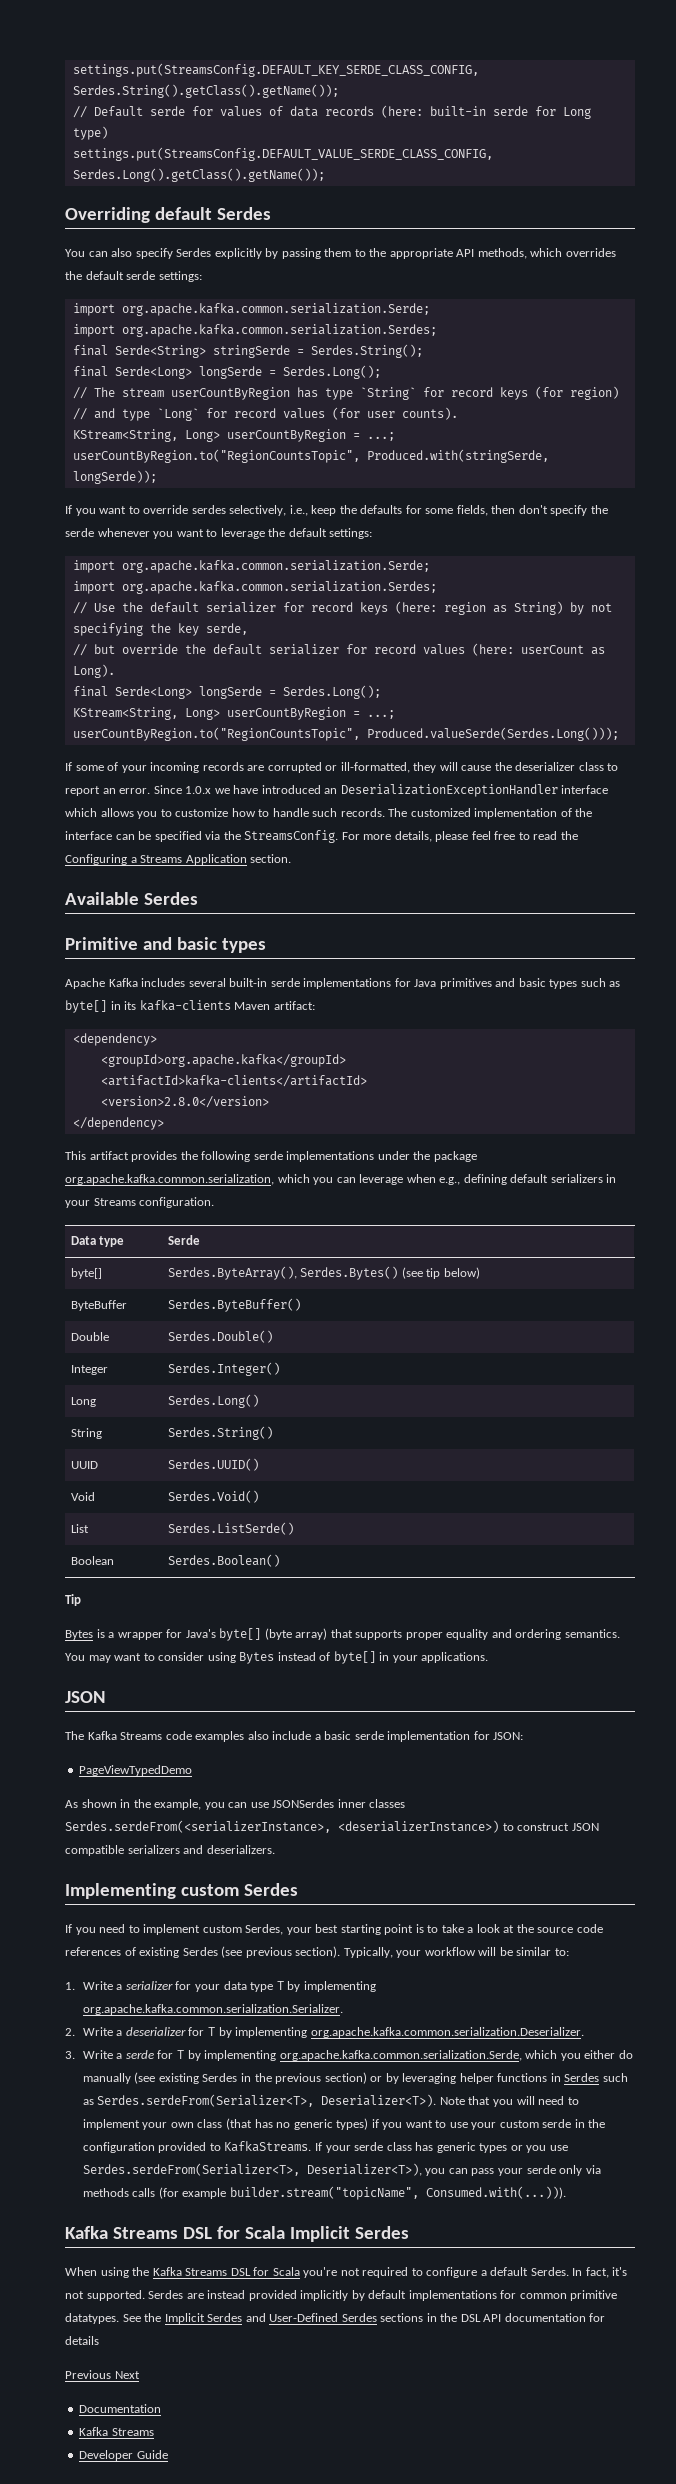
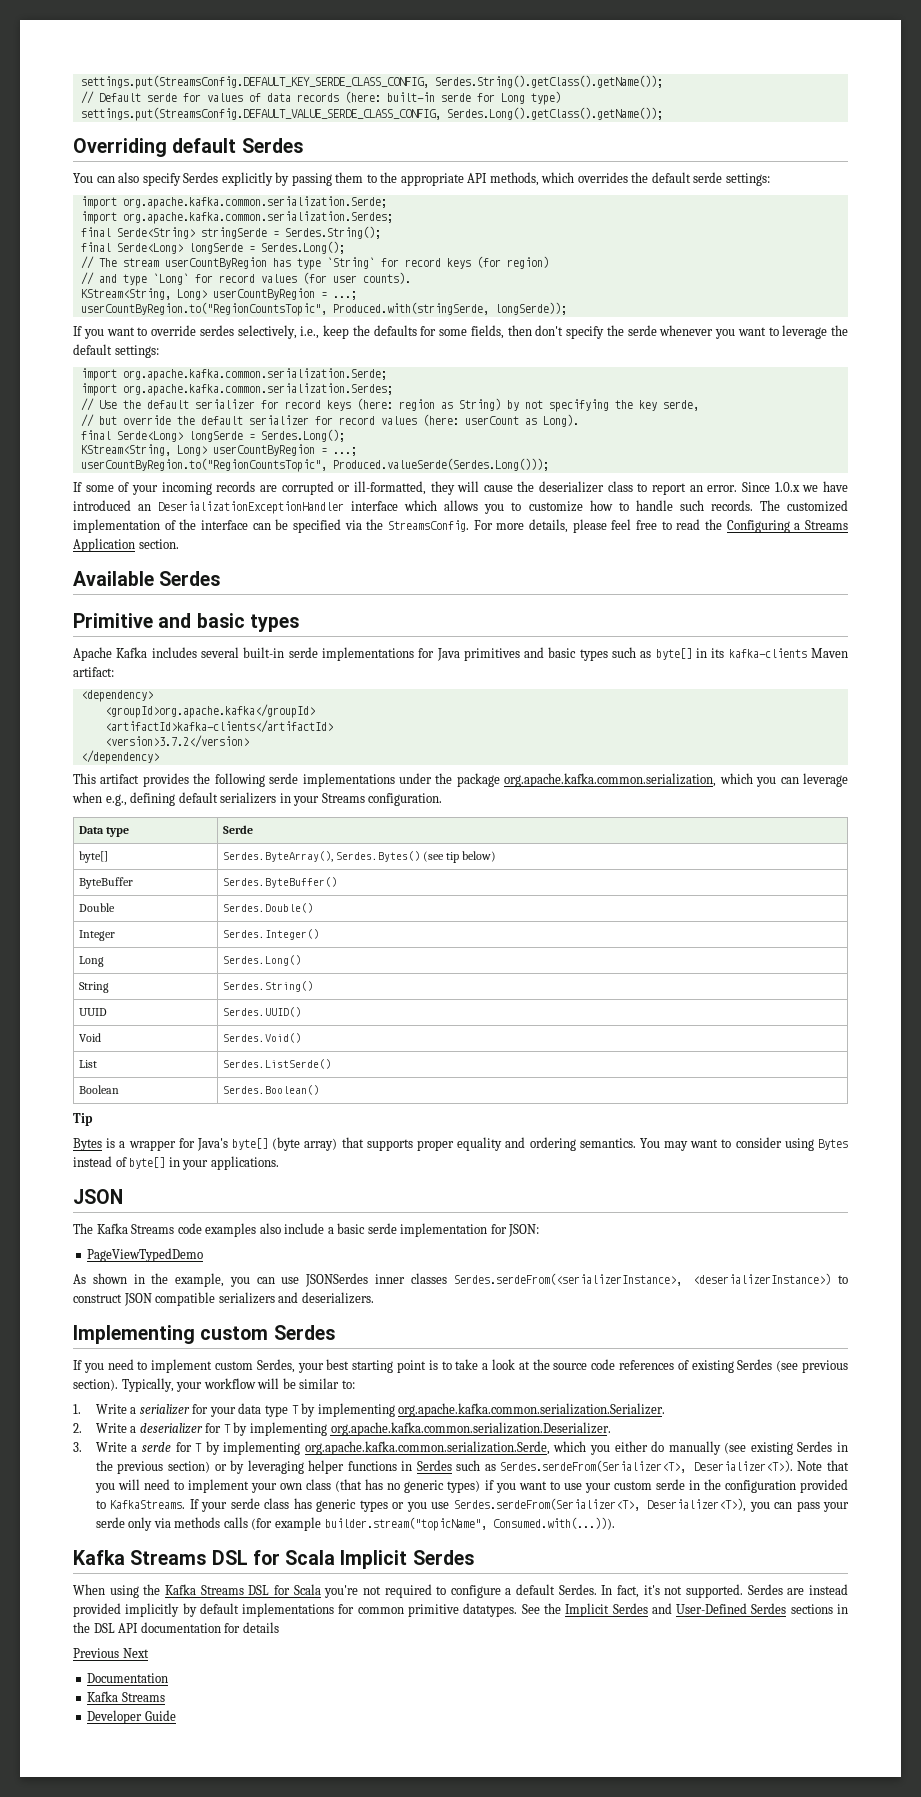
- <version>2.8.0</version>
+ <version>3.7.2</version>

